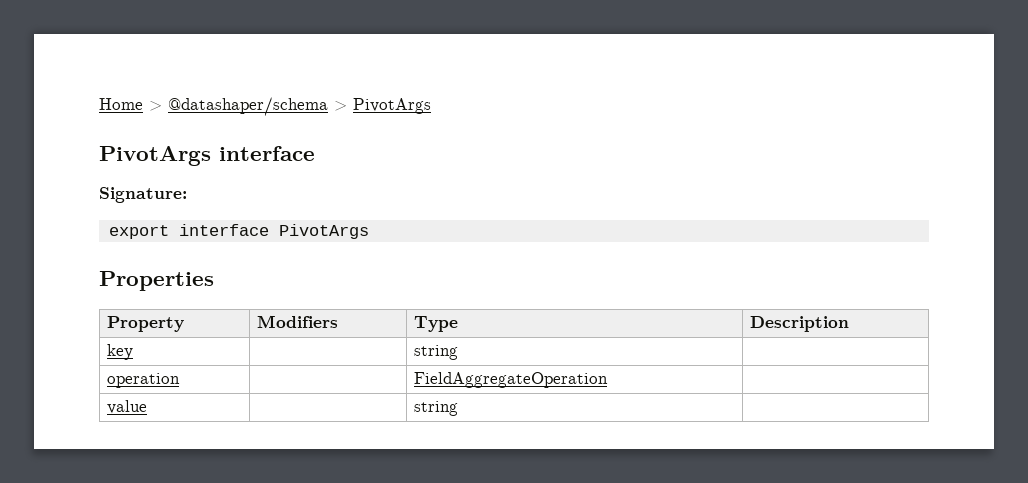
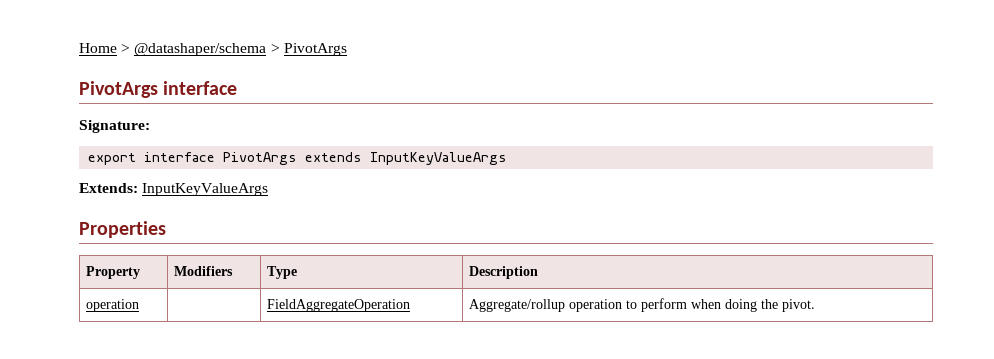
- export interface PivotArgs
+ export interface PivotArgs extends InputKeyValueArgs
+ Extends: InputKeyValueArgs
- key | | string |
- operation | | FieldAggregateOperation |
- value | | string |
+ operation | | FieldAggregateOperation | Aggregate/rollup operation to perform when doing the pivot.

